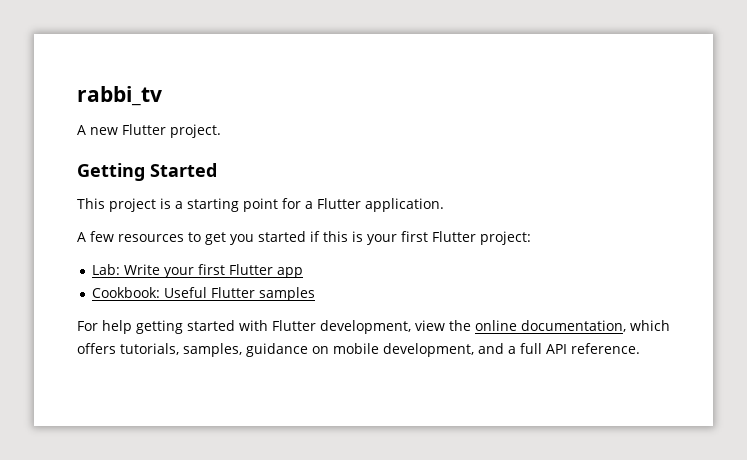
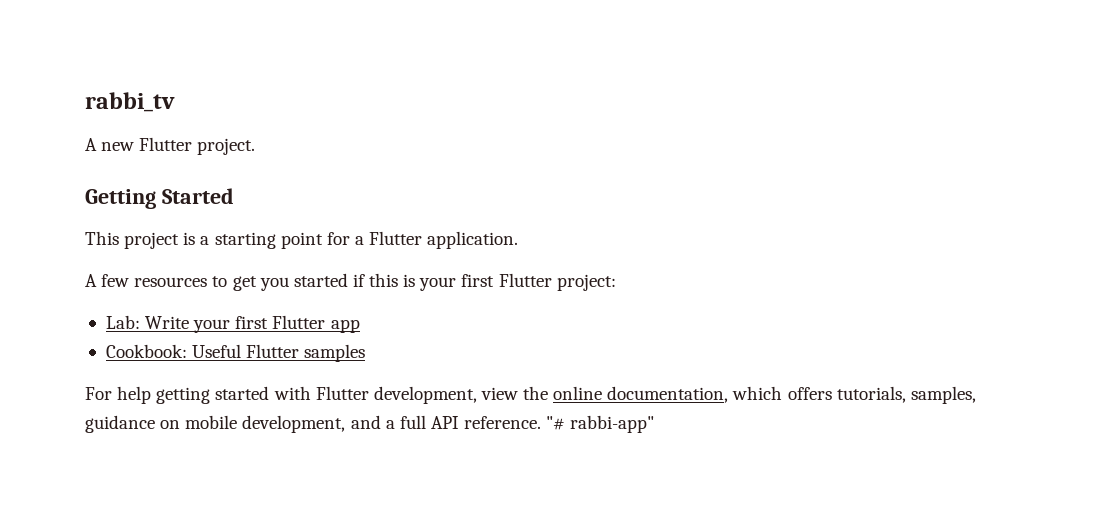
+ "# rabbi-app"

